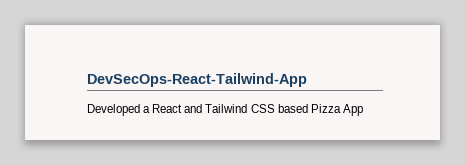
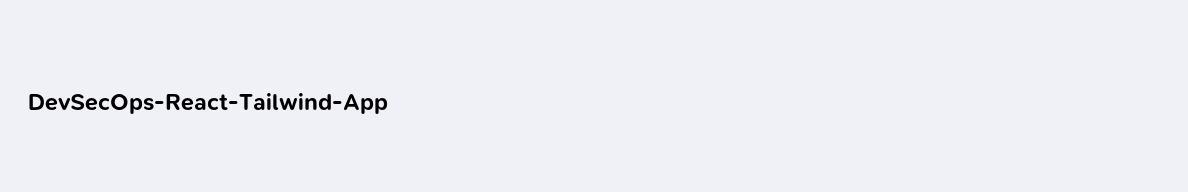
- Developed a React and Tailwind CSS based Pizza App

